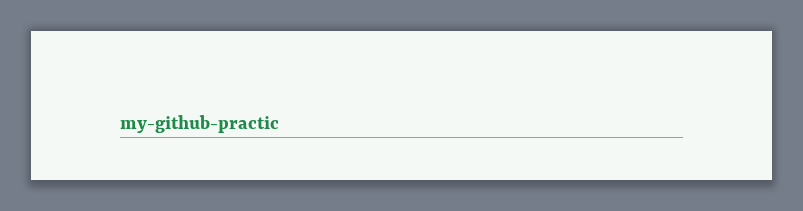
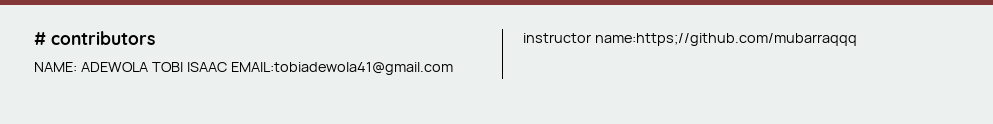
- my-github-practic
+ # contributors
+ NAME: ADEWOLA TOBI ISAAC EMAIL:tobiadewola41@gmail.com instructor name:https;//github.com/mubarraqqq

